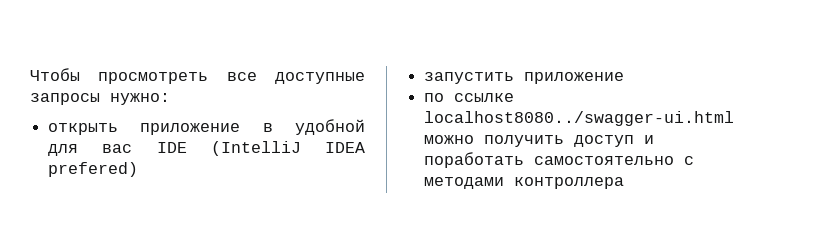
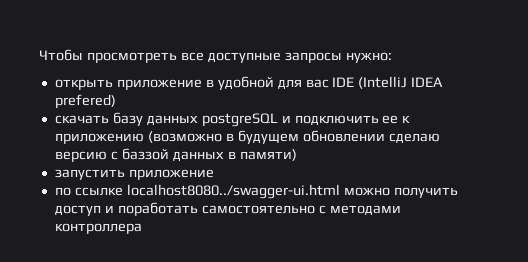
+ скачать базу данных postgreSQL и подключить ее к приложению (возможно в будущем обновлении сделаю версию с баззой данных в памяти)

